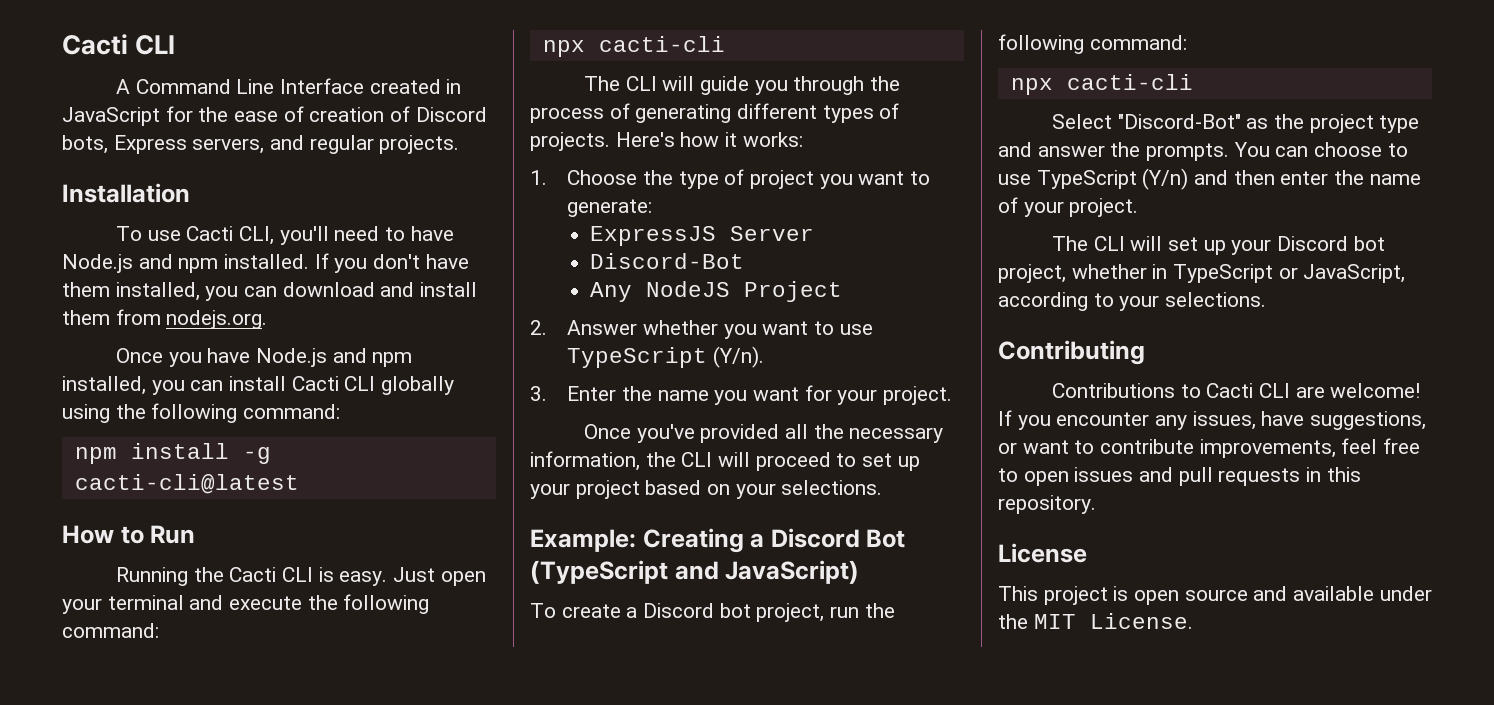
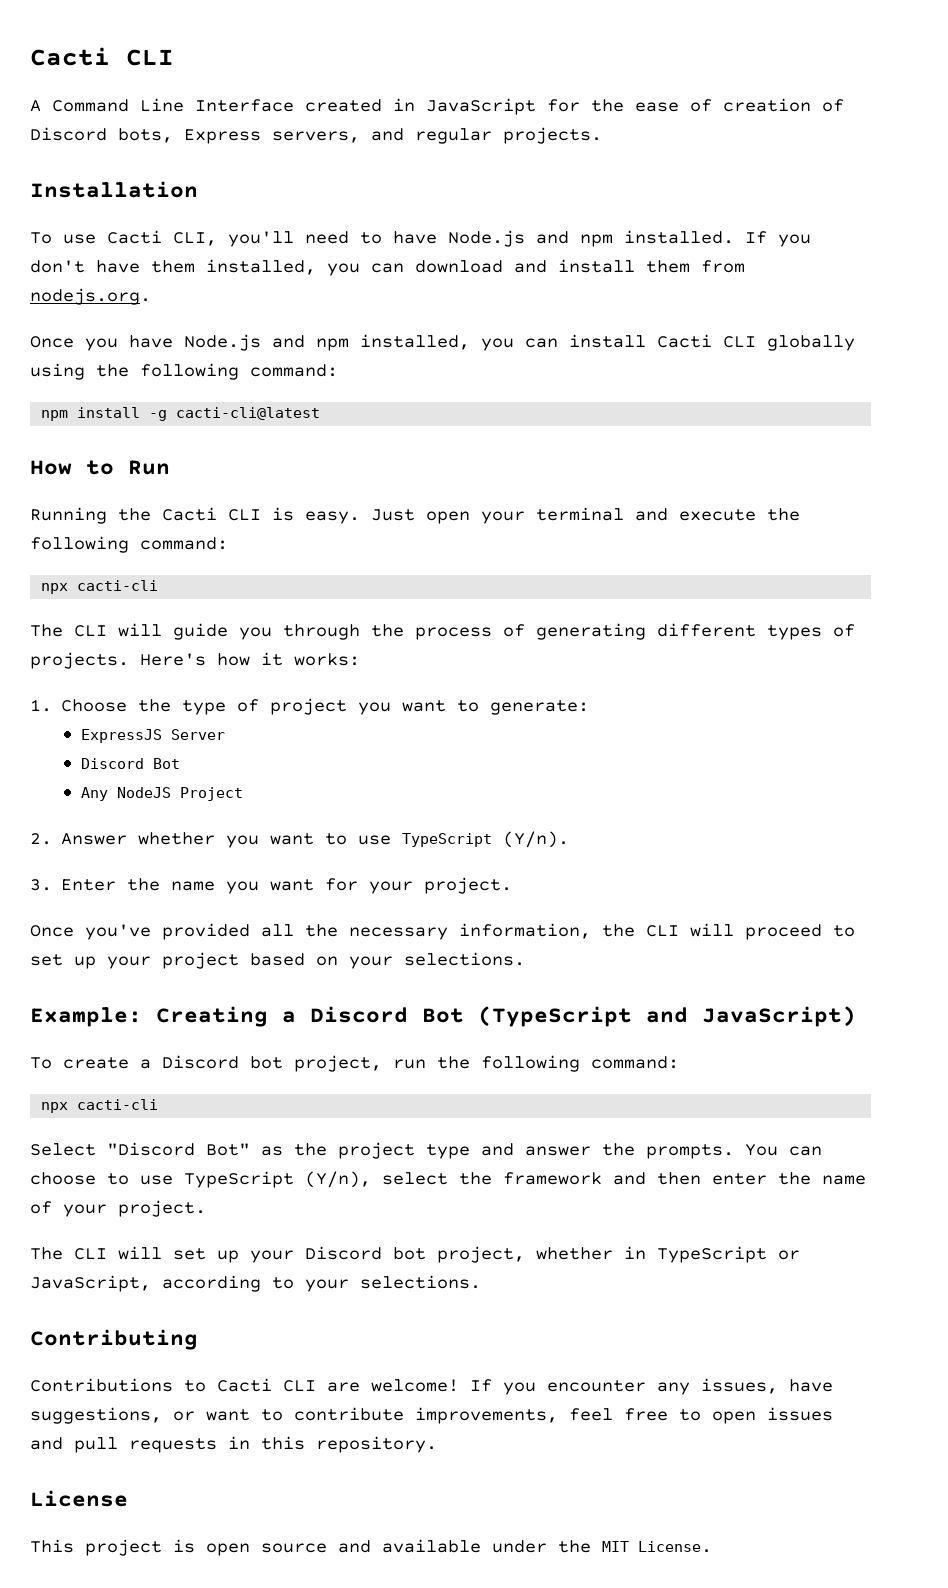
  ExpressJS Server
- Discord-Bot
+ Discord Bot
- Select "Discord-Bot" as the project type and answer the prompts.
+ Select "Discord Bot" as the project type and answer the prompts.
- You can choose to use TypeScript (Y/n) and then enter the name of your project.
+ You can choose to use TypeScript (Y/n), select the framework and then enter the name of your project.

